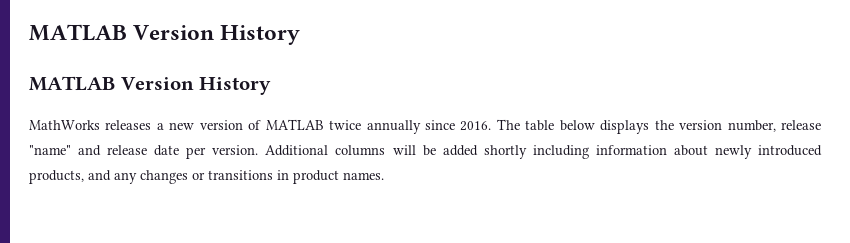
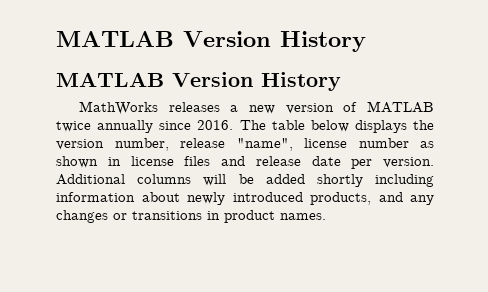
- The table below displays the version number, release "name" and release date per version.
+ The table below displays the version number, release "name", license number as shown in license files and release date per version.

